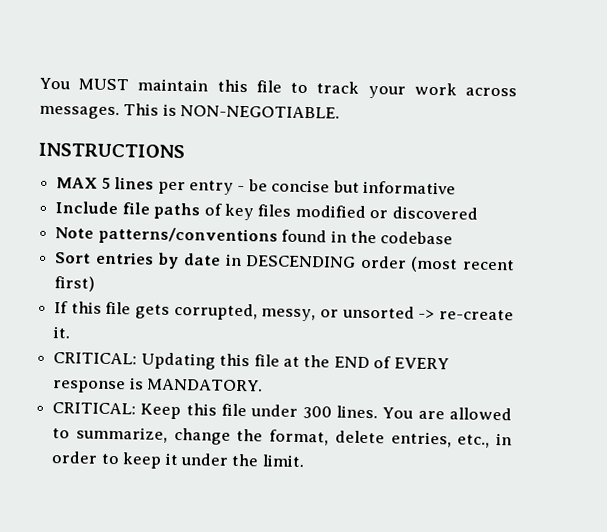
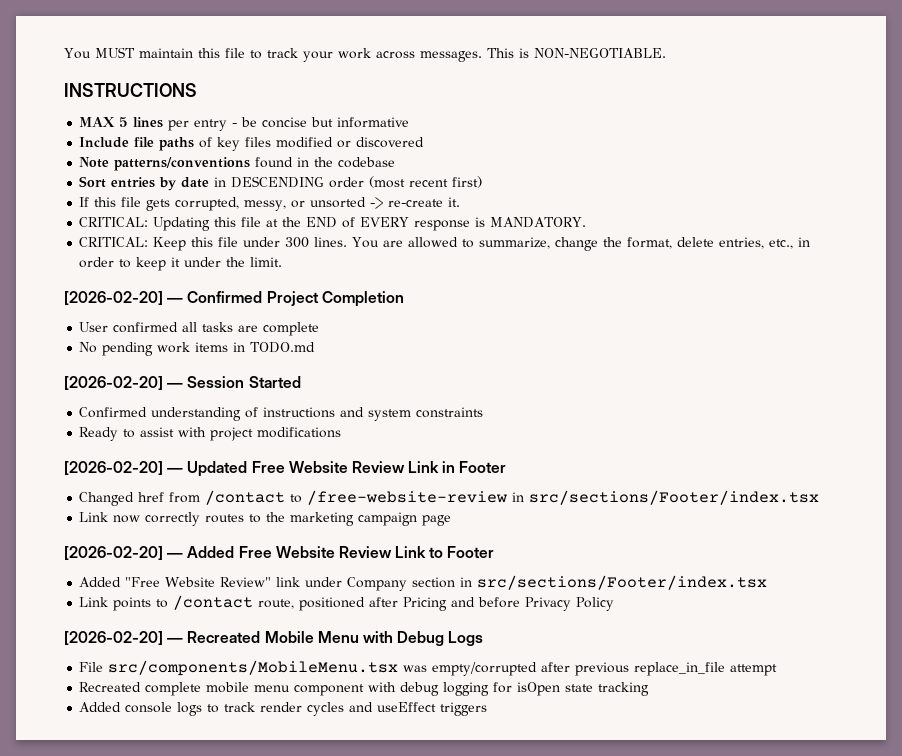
+ [2026-02-20] — Confirmed Project Completion
+ User confirmed all tasks are complete
+ No pending work items in TODO.md
+ [2026-02-20] — Session Started
+ Confirmed understanding of instructions and system constraints
+ Ready to assist with project modifications
+ [2026-02-20] — Updated Free Website Review Link in Footer
+ Changed href from /contact to /free-website-review in src/sections/Footer/index.tsx
+ Link now correctly routes to the marketing campaign page
+ [2026-02-20] — Added Free Website Review Link to Footer
+ Added "Free Website Review" link under Company section in src/sections/Footer/index.tsx
+ Link points to /contact route, positioned after Pricing and before Privacy Policy
+ [2026-02-20] — Recreated Mobile Menu with Debug Logs
+ File src/components/MobileMenu.tsx was empty/corrupted after previous replace_in_file attempt
+ Recreated complete mobile menu component with debug logging for isOpen state tracking
+ Added console logs to track render cycles and useEffect triggers

